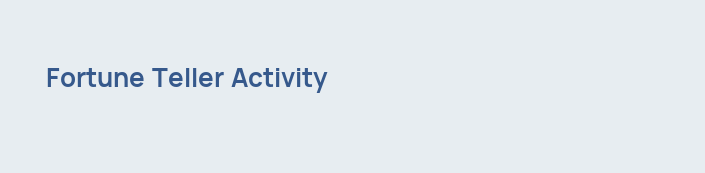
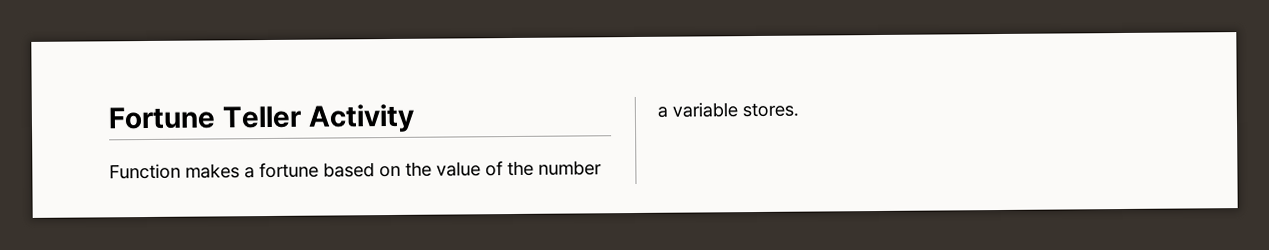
+ Function makes a fortune based on the value of the number a variable stores.

